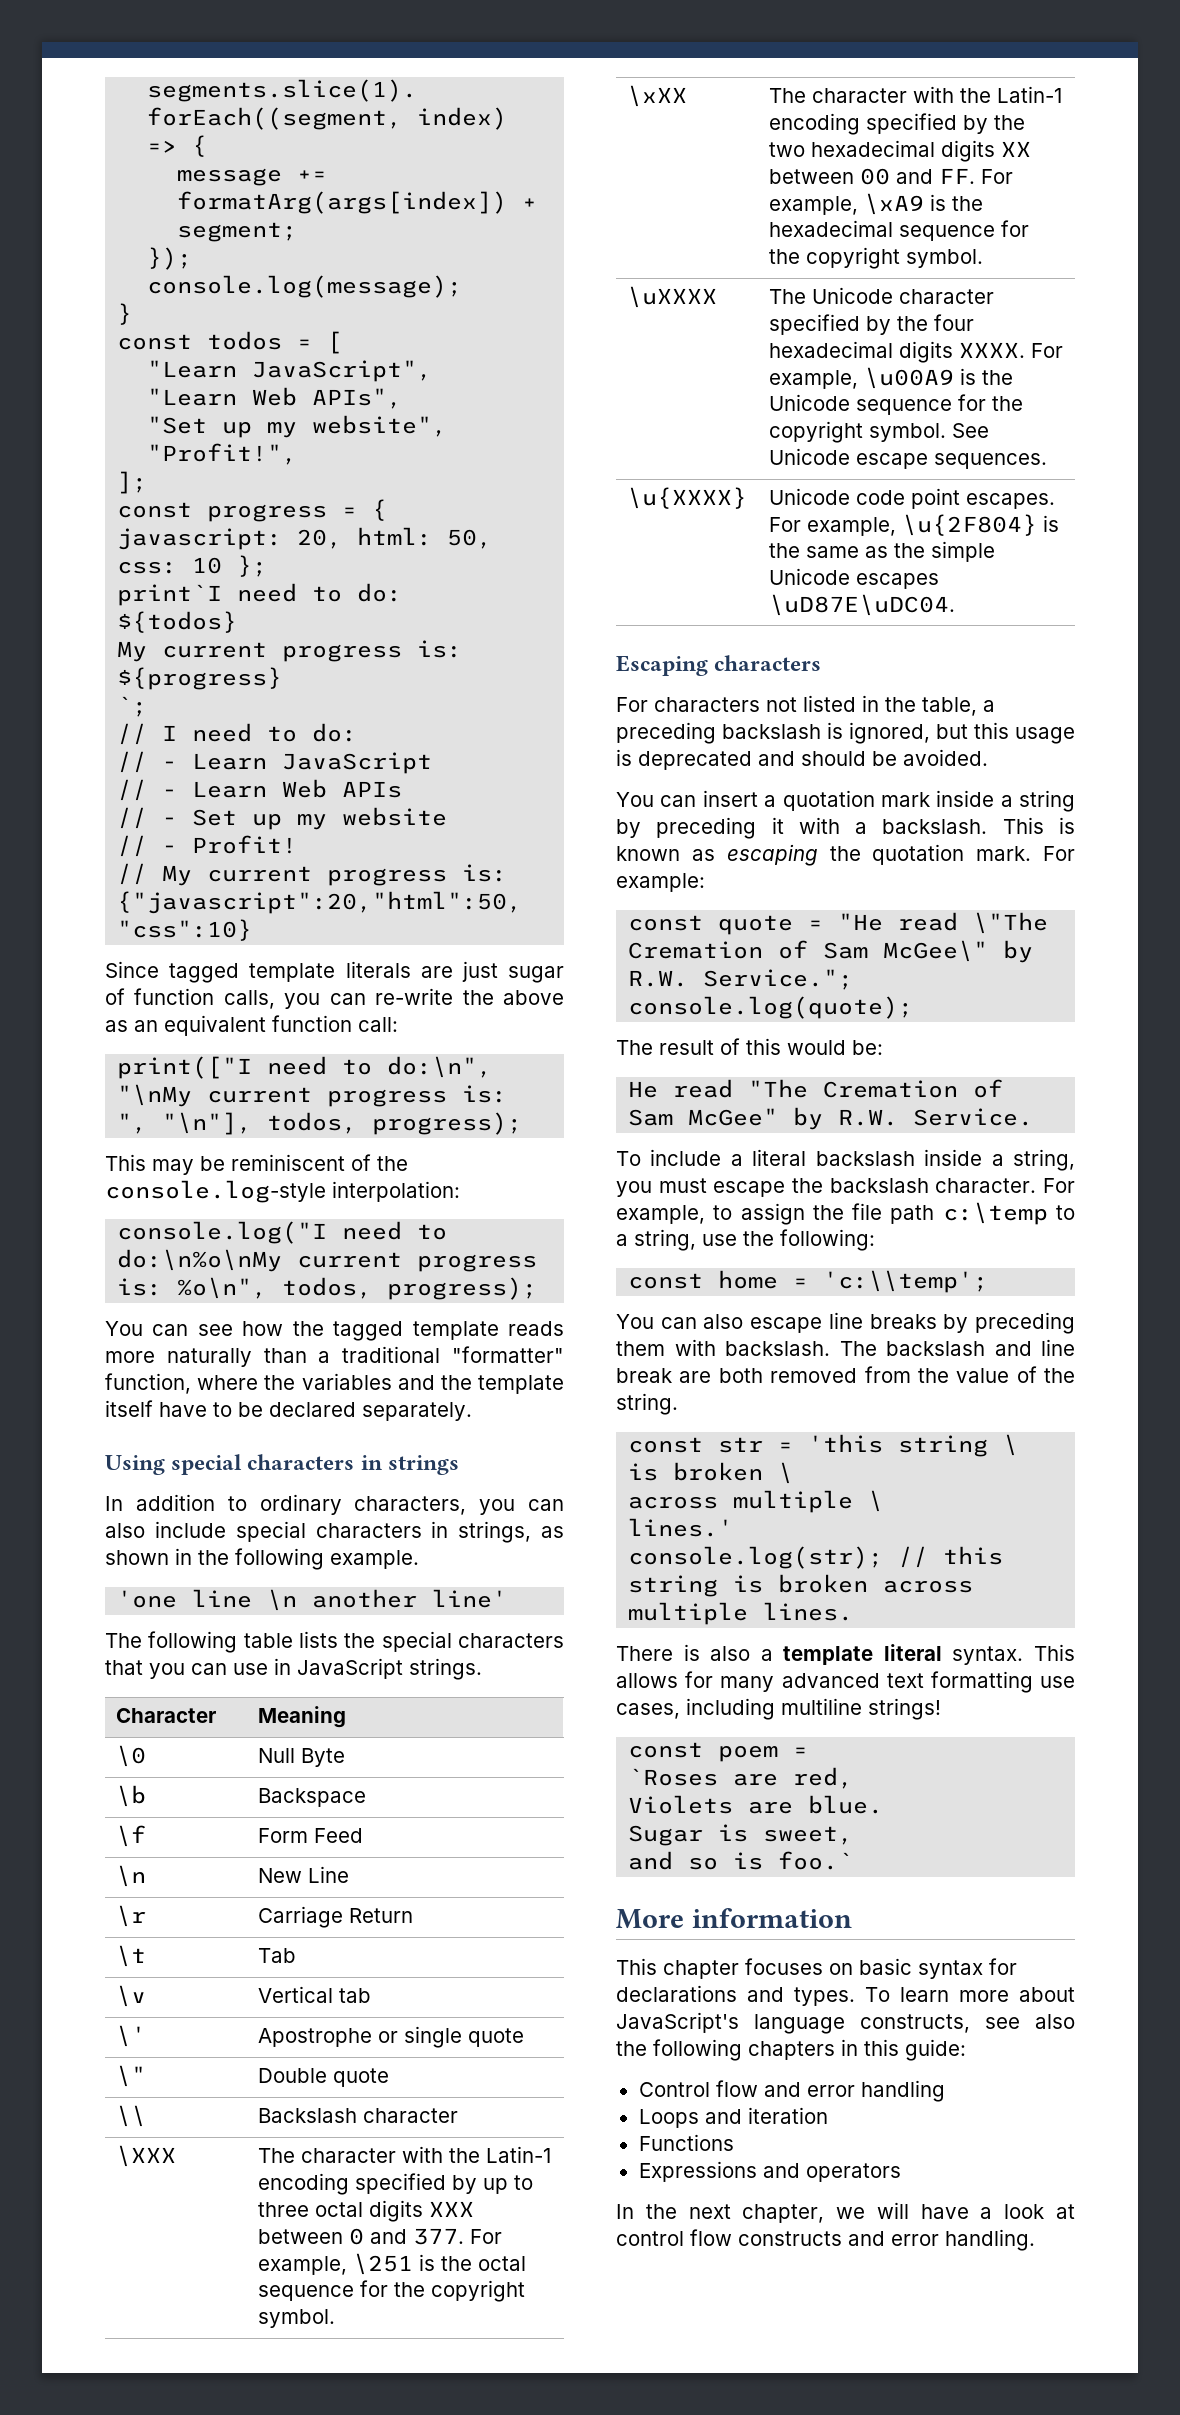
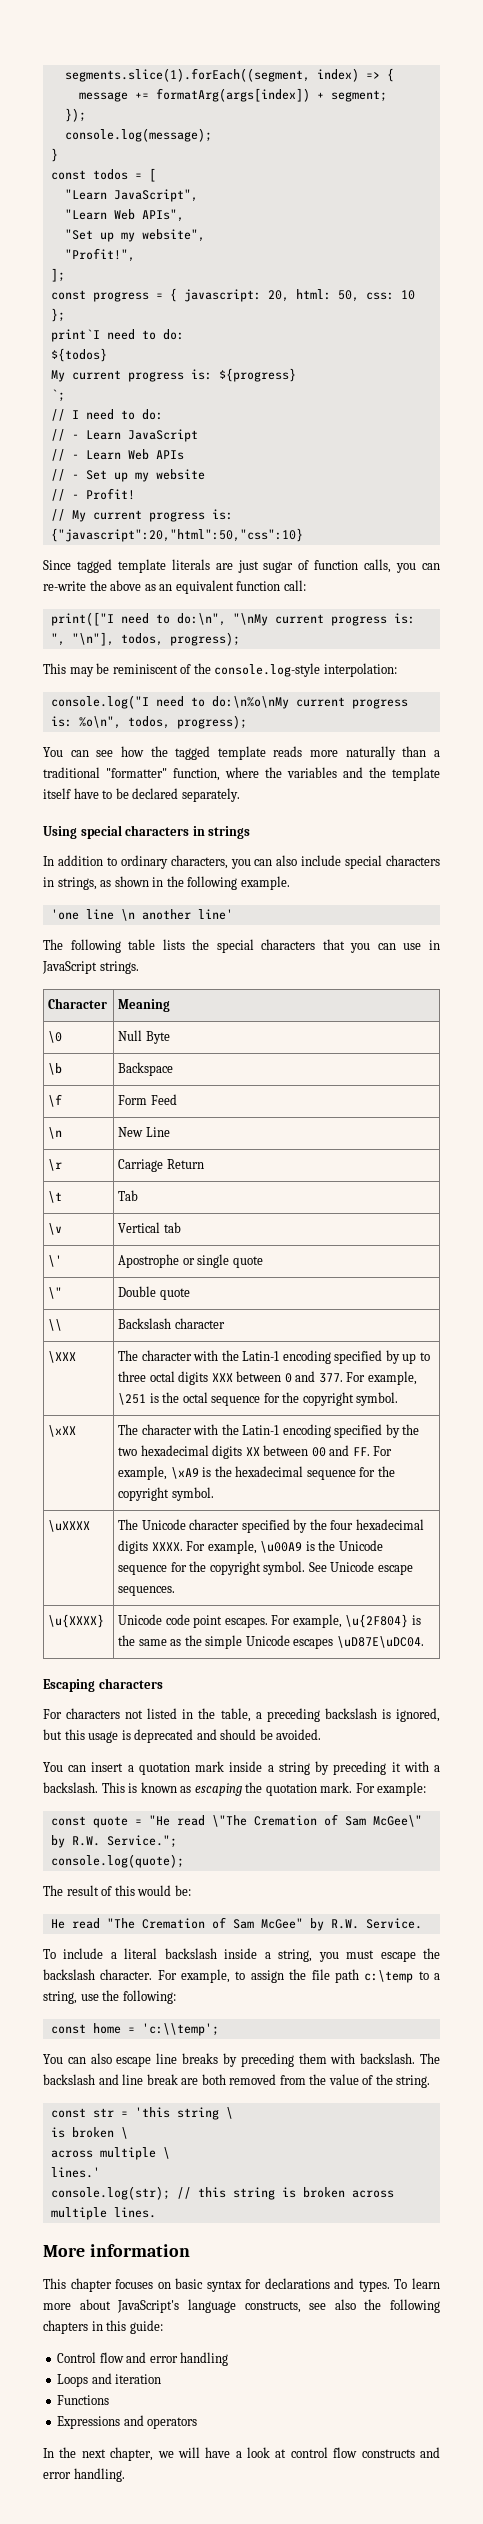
- There is also a template literal syntax. This allows for many advanced text formatting use cases, including multiline strings!
- const poem =
- `Roses are red,
- Violets are blue.
- Sugar is sweet,
- and so is foo.`

